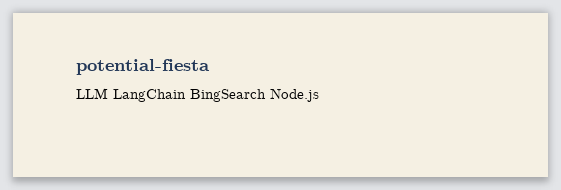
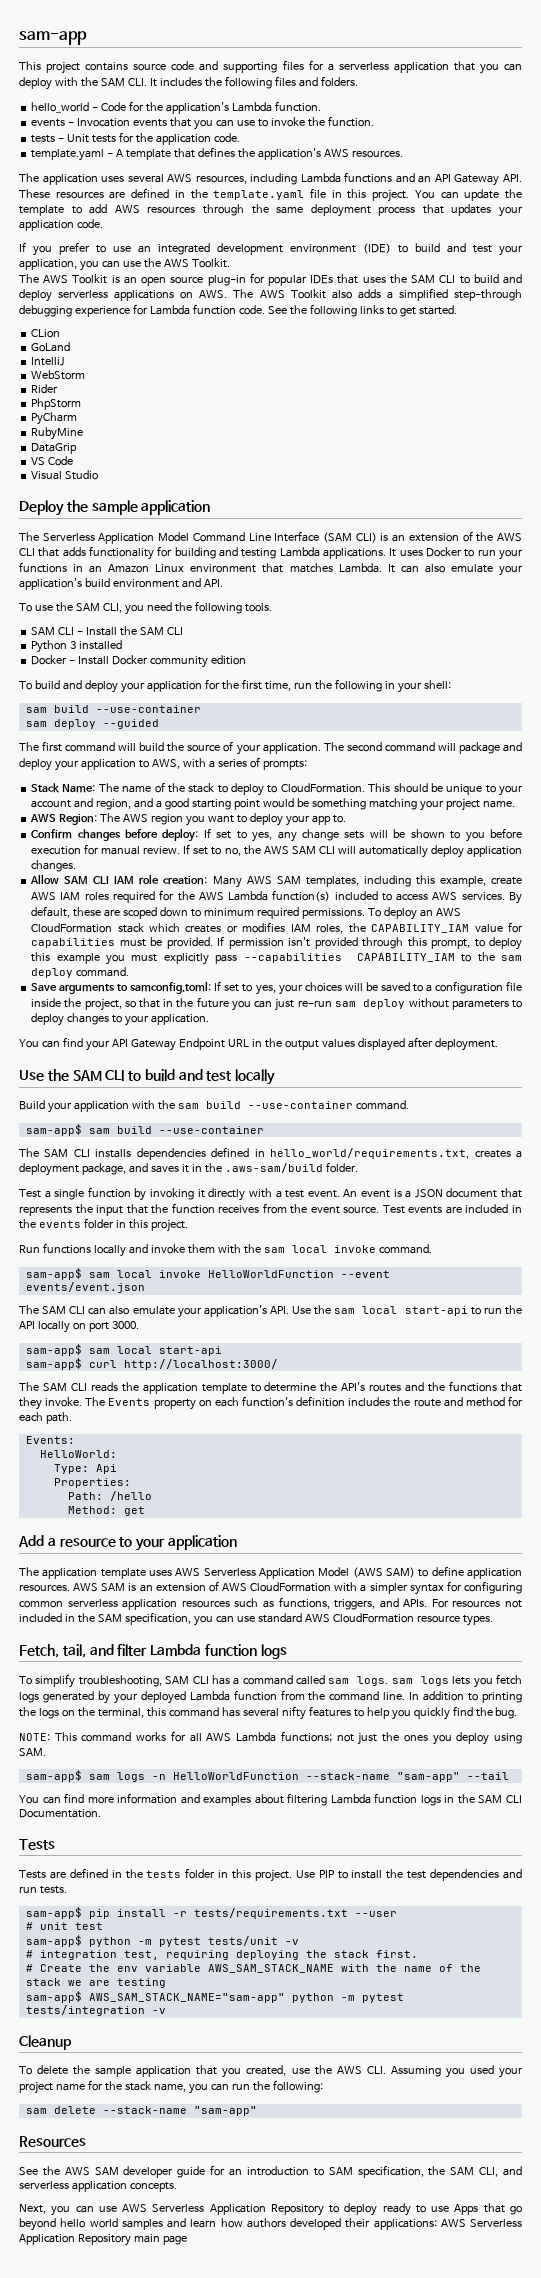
- potential-fiesta
- LLM LangChain BingSearch Node.js
+ sam-app
+ This project contains source code and supporting files for a serverless application that you can deploy with the SAM CLI. It includes the following files and folders.
+ hello_world - Code for the application's Lambda function.
+ events - Invocation events that you can use to invoke the function.
+ tests - Unit tests for the application code.
+ template.yaml - A template that defines the application's AWS resources.
+ The application uses several AWS resources, including Lambda functions and an API Gateway API. These resources are defined in the template.yaml file in this project. You can update the template to add AWS resources through the same deployment process that updates your application code.
+ If you prefer to use an integrated development environment (IDE) to build and test your application, you can use the AWS Toolkit.
+ The AWS Toolkit is an open source plug-in for popular IDEs that uses the SAM CLI to build and deploy serverless applications on AWS. The AWS Toolkit also adds a simplified step-through debugging experience for Lambda function code. See the following links to get started.
+ CLion
+ GoLand
+ IntelliJ
+ WebStorm
+ Rider
+ PhpStorm
+ PyCharm
+ RubyMine
+ DataGrip
+ VS Code
+ Visual Studio
+ Deploy the sample application
+ The Serverless Application Model Command Line Interface (SAM CLI) is an extension of the AWS CLI that adds functionality for building and testing Lambda applications. It uses Docker to run your functions in an Amazon Linux environment that matches Lambda. It can also emulate your application's build environment and API.
+ To use the SAM CLI, you need the following tools.
+ SAM CLI - Install the SAM CLI
+ Python 3 installed
+ Docker - Install Docker community edition
+ To build and deploy your application for the first time, run the following in your shell:
+ sam build --use-container
+ sam deploy --guided
+ The first command will build the source of your application. The second command will package and deploy your application to AWS, with a series of prompts:
+ Stack Name: The name of the stack to deploy to CloudFormation. This should be unique to your account and region, and a good starting point would be something matching your project name.
+ AWS Region: The AWS region you want to deploy your app to.
+ Confirm changes before deploy: If set to yes, any change sets will be shown to you before execution for manual review. If set to no, the AWS SAM CLI will automatically deploy application changes.
+ Allow SAM CLI IAM role creation: Many AWS SAM templates, including this example, create AWS IAM roles required for the AWS Lambda function(s) included to access AWS services. By default, these are scoped down to minimum required permissions. To deploy an AWS CloudFormation stack which creates or modifies IAM roles, the CAPABILITY_IAM value for capabilities must be provided. If permission isn't provided through this prompt, to deploy this example you must explicitly pass --capabilities CAPABILITY_IAM to the sam deploy command.
+ Save arguments to samconfig.toml: If set to yes, your choices will be saved to a configuration file inside the project, so that in the future you can just re-run sam deploy without parameters to deploy changes to your application.
+ You can find your API Gateway Endpoint URL in the output values displayed after deployment.
+ Use the SAM CLI to build and test locally
+ Build your application with the sam build --use-container command.
+ sam-app$ sam build --use-container
+ The SAM CLI installs dependencies defined in hello_world/requirements.txt, creates a deployment package, and saves it in the .aws-sam/build folder.
+ Test a single function by invoking it directly with a test event. An event is a JSON document that represents the input that the function receives from the event source. Test events are included in the events folder in this project.
+ Run functions locally and invoke them with the sam local invoke command.
+ sam-app$ sam local invoke HelloWorldFunction --event events/event.json
+ The SAM CLI can also emulate your application's API. Use the sam local start-api to run the API locally on port 3000.
+ sam-app$ sam local start-api
+ sam-app$ curl http://localhost:3000/
+ The SAM CLI reads the application template to determine the API's routes and the functions that they invoke. The Events property on each function's definition includes the route and method for each path.
+ Events:
+ HelloWorld:
+ Type: Api
+ Properties:
+ Path: /hello
+ Method: get
+ Add a resource to your application
+ The application template uses AWS Serverless Application Model (AWS SAM) to define application resources. AWS SAM is an extension of AWS CloudFormation with a simpler syntax for configuring common serverless application resources such as functions, triggers, and APIs. For resources not included in the SAM specification, you can use standard AWS CloudFormation resource types.
+ Fetch, tail, and filter Lambda function logs
+ To simplify troubleshooting, SAM CLI has a command called sam logs. sam logs lets you fetch logs generated by your deployed Lambda function from the command line. In addition to printing the logs on the terminal, this command has several nifty features to help you quickly find the bug.
+ NOTE: This command works for all AWS Lambda functions; not just the ones you deploy using SAM.
+ sam-app$ sam logs -n HelloWorldFunction --stack-name "sam-app" --tail
+ You can find more information and examples about filtering Lambda function logs in the SAM CLI Documentation.
+ Tests
+ Tests are defined in the tests folder in this project. Use PIP to install the test dependencies and run tests.
+ sam-app$ pip install -r tests/requirements.txt --user
+ # unit test
+ sam-app$ python -m pytest tests/unit -v
+ # integration test, requiring deploying the stack first.
+ # Create the env variable AWS_SAM_STACK_NAME with the name of the stack we are testing
+ sam-app$ AWS_SAM_STACK_NAME="sam-app" python -m pytest tests/integration -v
+ Cleanup
+ To delete the sample application that you created, use the AWS CLI. Assuming you used your project name for the stack name, you can run the following:
+ sam delete --stack-name "sam-app"
+ Resources
+ See the AWS SAM developer guide for an introduction to SAM specification, the SAM CLI, and serverless application concepts.
+ Next, you can use AWS Serverless Application Repository to deploy ready to use Apps that go beyond hello world samples and learn how authors developed their applications: AWS Serverless Application Repository main page

